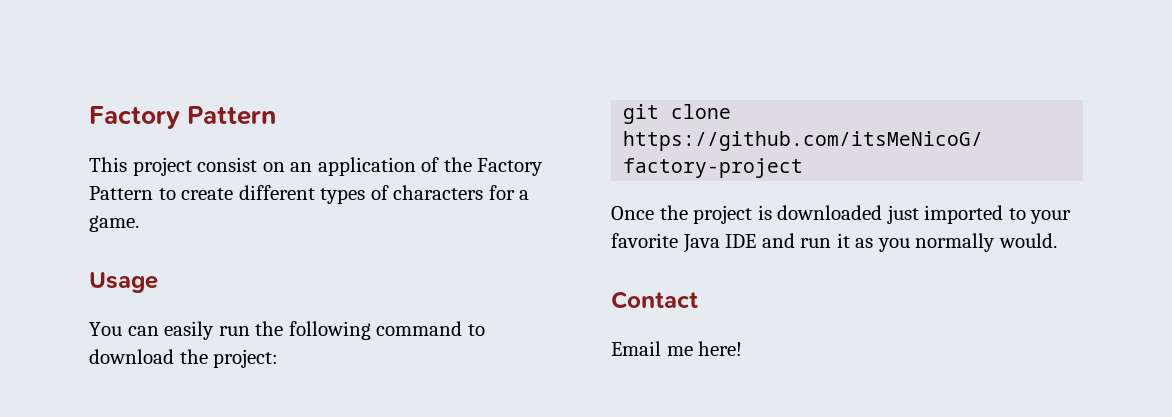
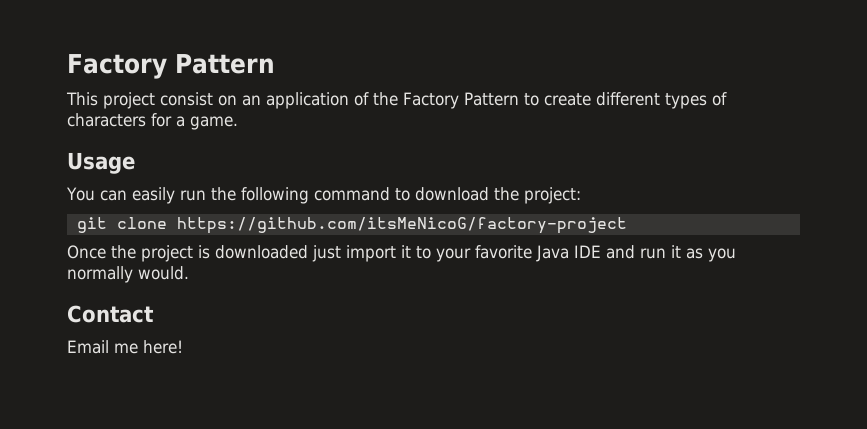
- Once the project is downloaded just imported to your favorite Java IDE and run it as you normally would.
+ Once the project is downloaded just import it to your favorite Java IDE and run it as you normally would.

